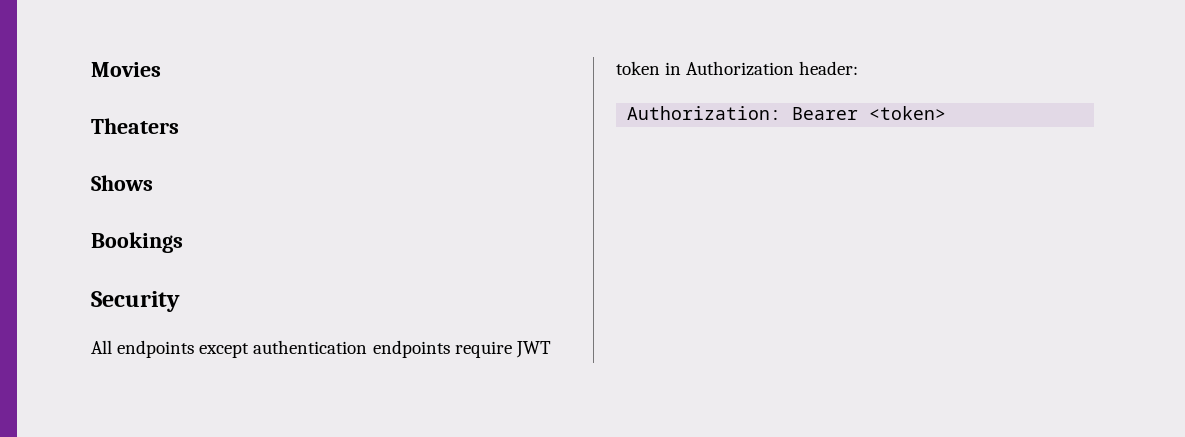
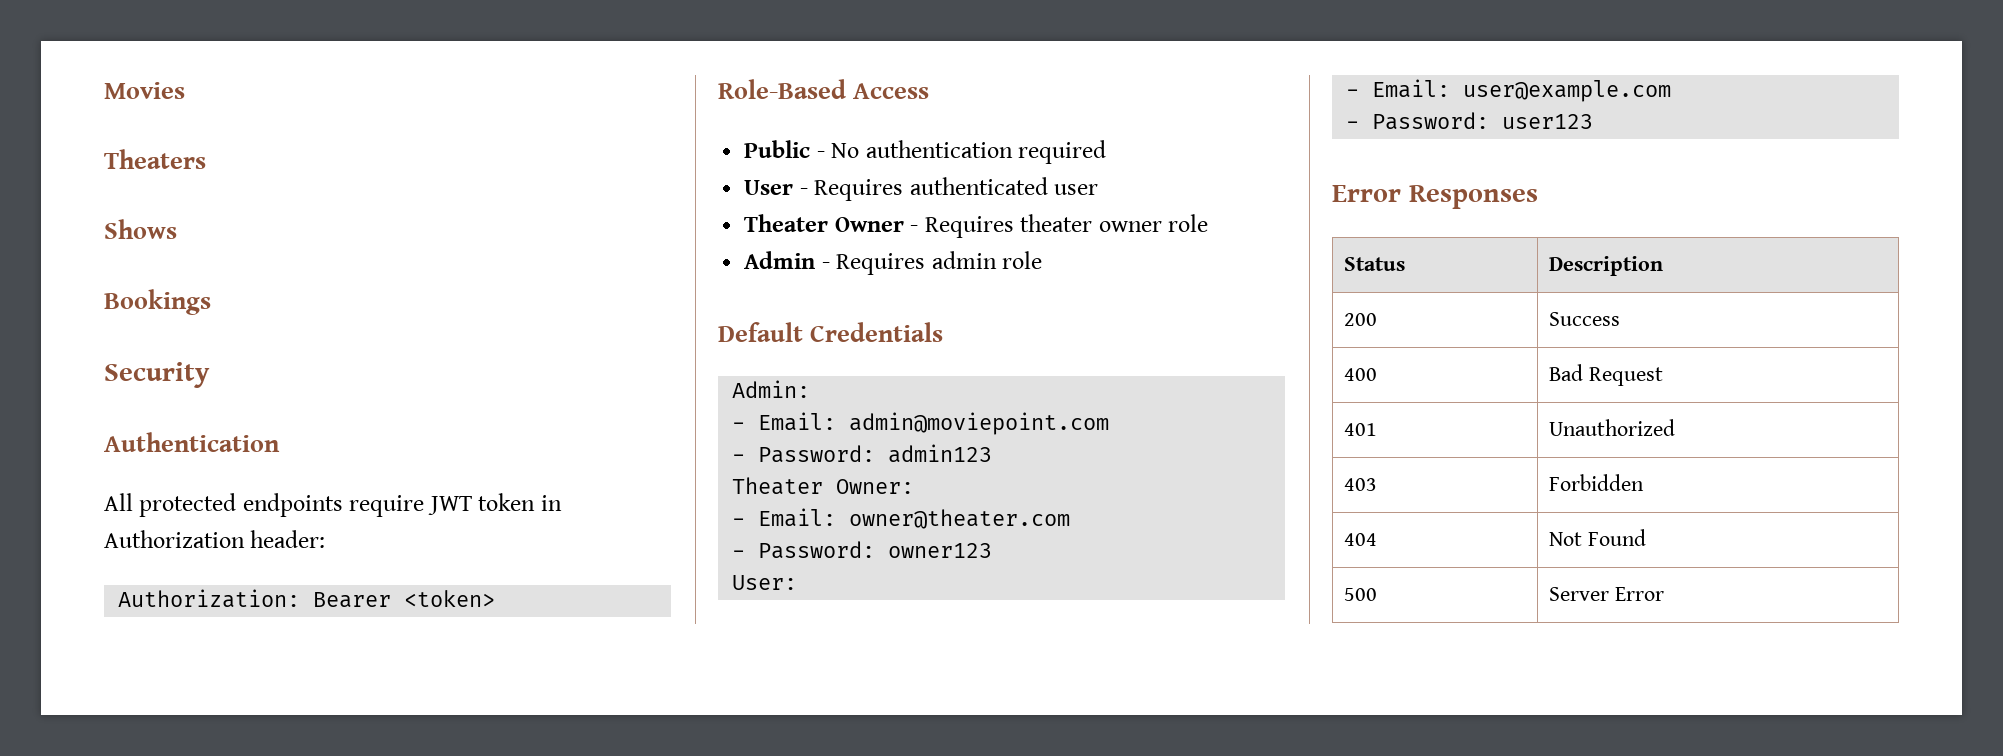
+ Authentication
- All endpoints except authentication endpoints require JWT token in Authorization header:
+ All protected endpoints require JWT token in Authorization header:
+ Role-Based Access
+ Public - No authentication required
+ User - Requires authenticated user
+ Theater Owner - Requires theater owner role
+ Admin - Requires admin role
+ Default Credentials
+ Admin:
+ - Email: admin@moviepoint.com
+ - Password: admin123
+ Theater Owner:
+ - Email: owner@theater.com
+ - Password: owner123
+ User:
+ - Email: user@example.com
+ - Password: user123
+ Error Responses
+ Status | Description
+ 200 | Success
+ 400 | Bad Request
+ 401 | Unauthorized
+ 403 | Forbidden
+ 404 | Not Found
+ 500 | Server Error

